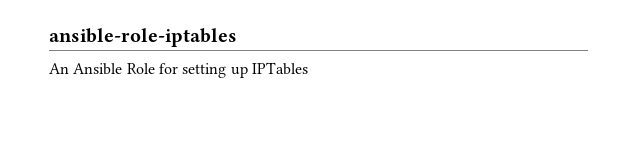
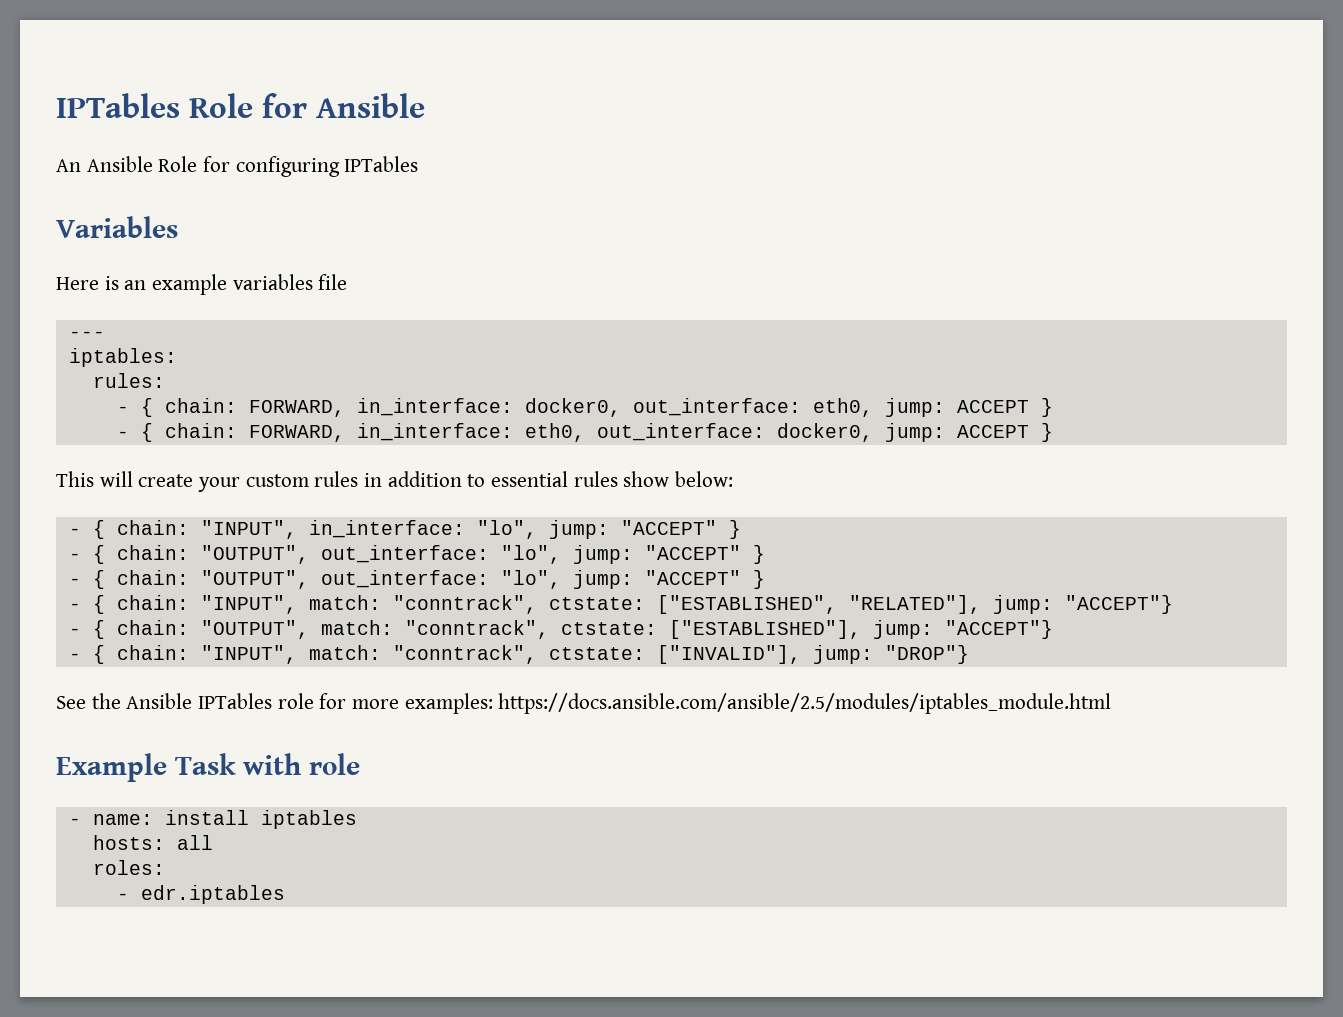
- ansible-role-iptables
+ IPTables Role for Ansible
- An Ansible Role for setting up IPTables
+ An Ansible Role for configuring IPTables
+ Variables
+ Here is an example variables file
+ ---
+ iptables:
+ rules:
+ - { chain: FORWARD, in_interface: docker0, out_interface: eth0, jump: ACCEPT }
+ - { chain: FORWARD, in_interface: eth0, out_interface: docker0, jump: ACCEPT }
+ This will create your custom rules in addition to essential rules show below:
+ - { chain: "INPUT", in_interface: "lo", jump: "ACCEPT" }
+ - { chain: "OUTPUT", out_interface: "lo", jump: "ACCEPT" }
+ - { chain: "OUTPUT", out_interface: "lo", jump: "ACCEPT" }
+ - { chain: "INPUT", match: "conntrack", ctstate: ["ESTABLISHED", "RELATED"], jump: "ACCEPT"}
+ - { chain: "OUTPUT", match: "conntrack", ctstate: ["ESTABLISHED"], jump: "ACCEPT"}
+ - { chain: "INPUT", match: "conntrack", ctstate: ["INVALID"], jump: "DROP"}
+ See the Ansible IPTables role for more examples: https://docs.ansible.com/ansible/2.5/modules/iptables_module.html
+ Example Task with role
+ - name: install iptables
+ hosts: all
+ roles:
+ - edr.iptables

